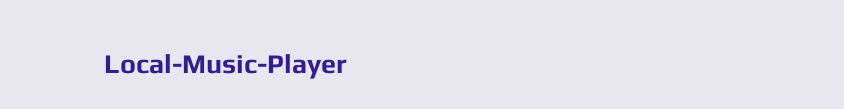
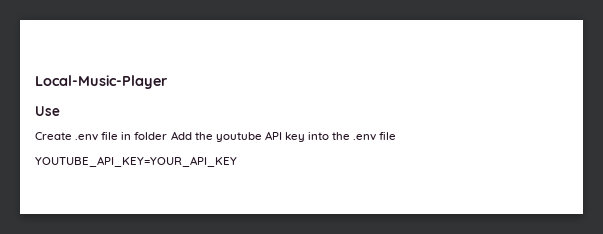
+ Use
+ Create .env file in folder Add the youtube API key into the .env file
+ YOUTUBE_API_KEY=YOUR_API_KEY

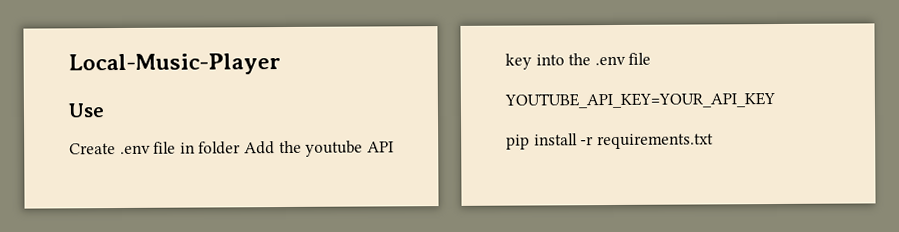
+ pip install -r requirements.txt

